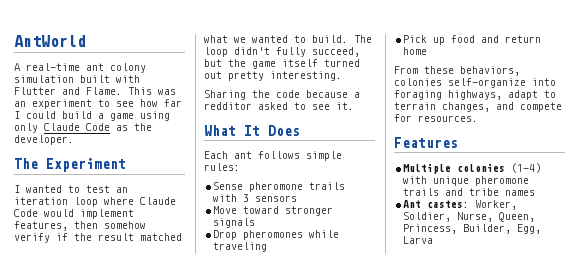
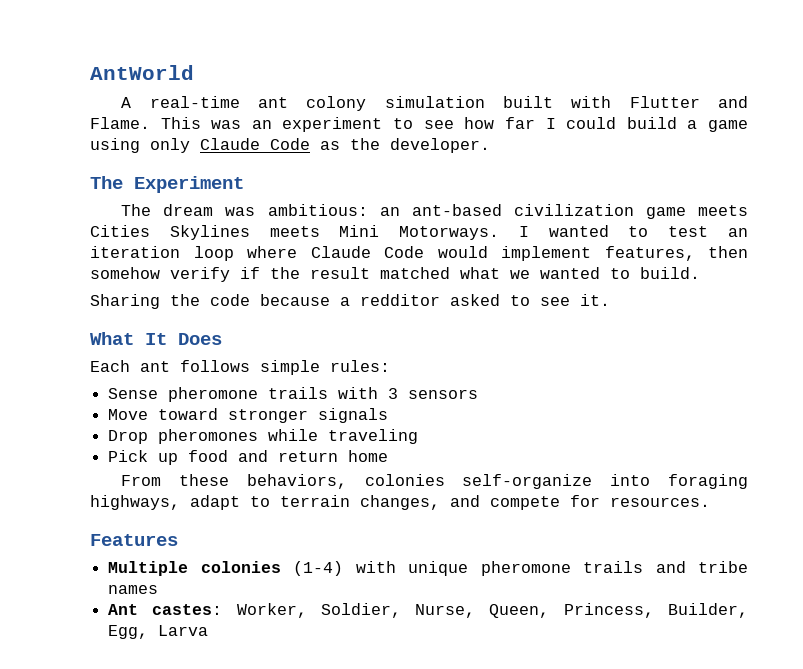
+ The dream was ambitious: an ant-based civilization game meets Cities Skylines meets Mini Motorways.
- The loop didn't fully succeed, but the game itself turned out pretty interesting.

